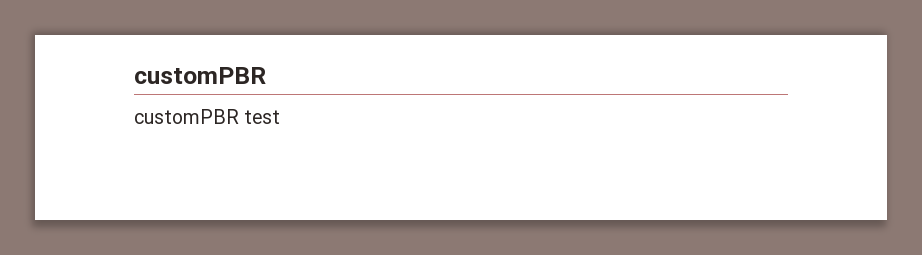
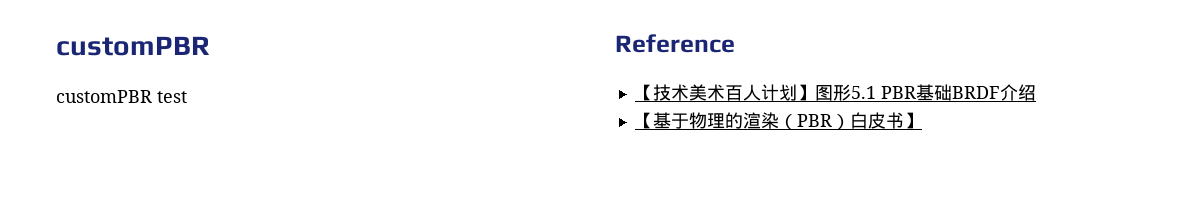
+ Reference
+ 【技术美术百人计划】图形5.1 PBR基础BRDF介绍
+ 【基于物理的渲染（PBR）白皮书】

